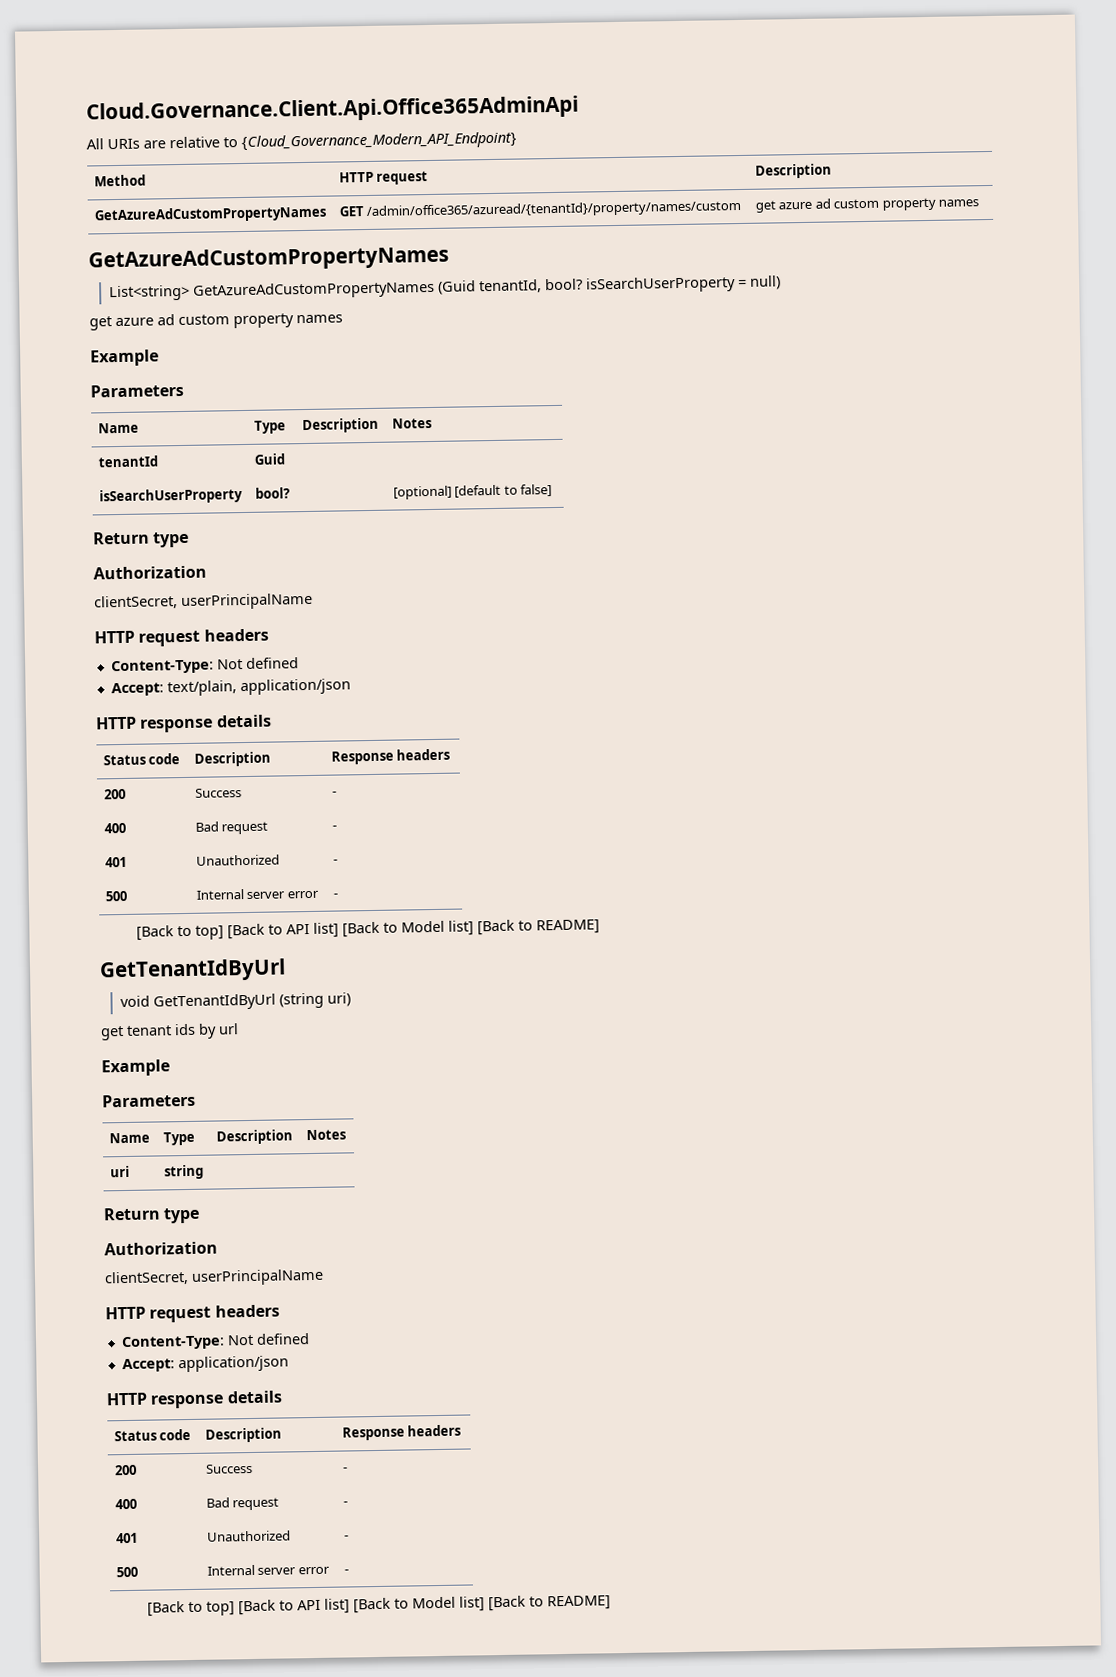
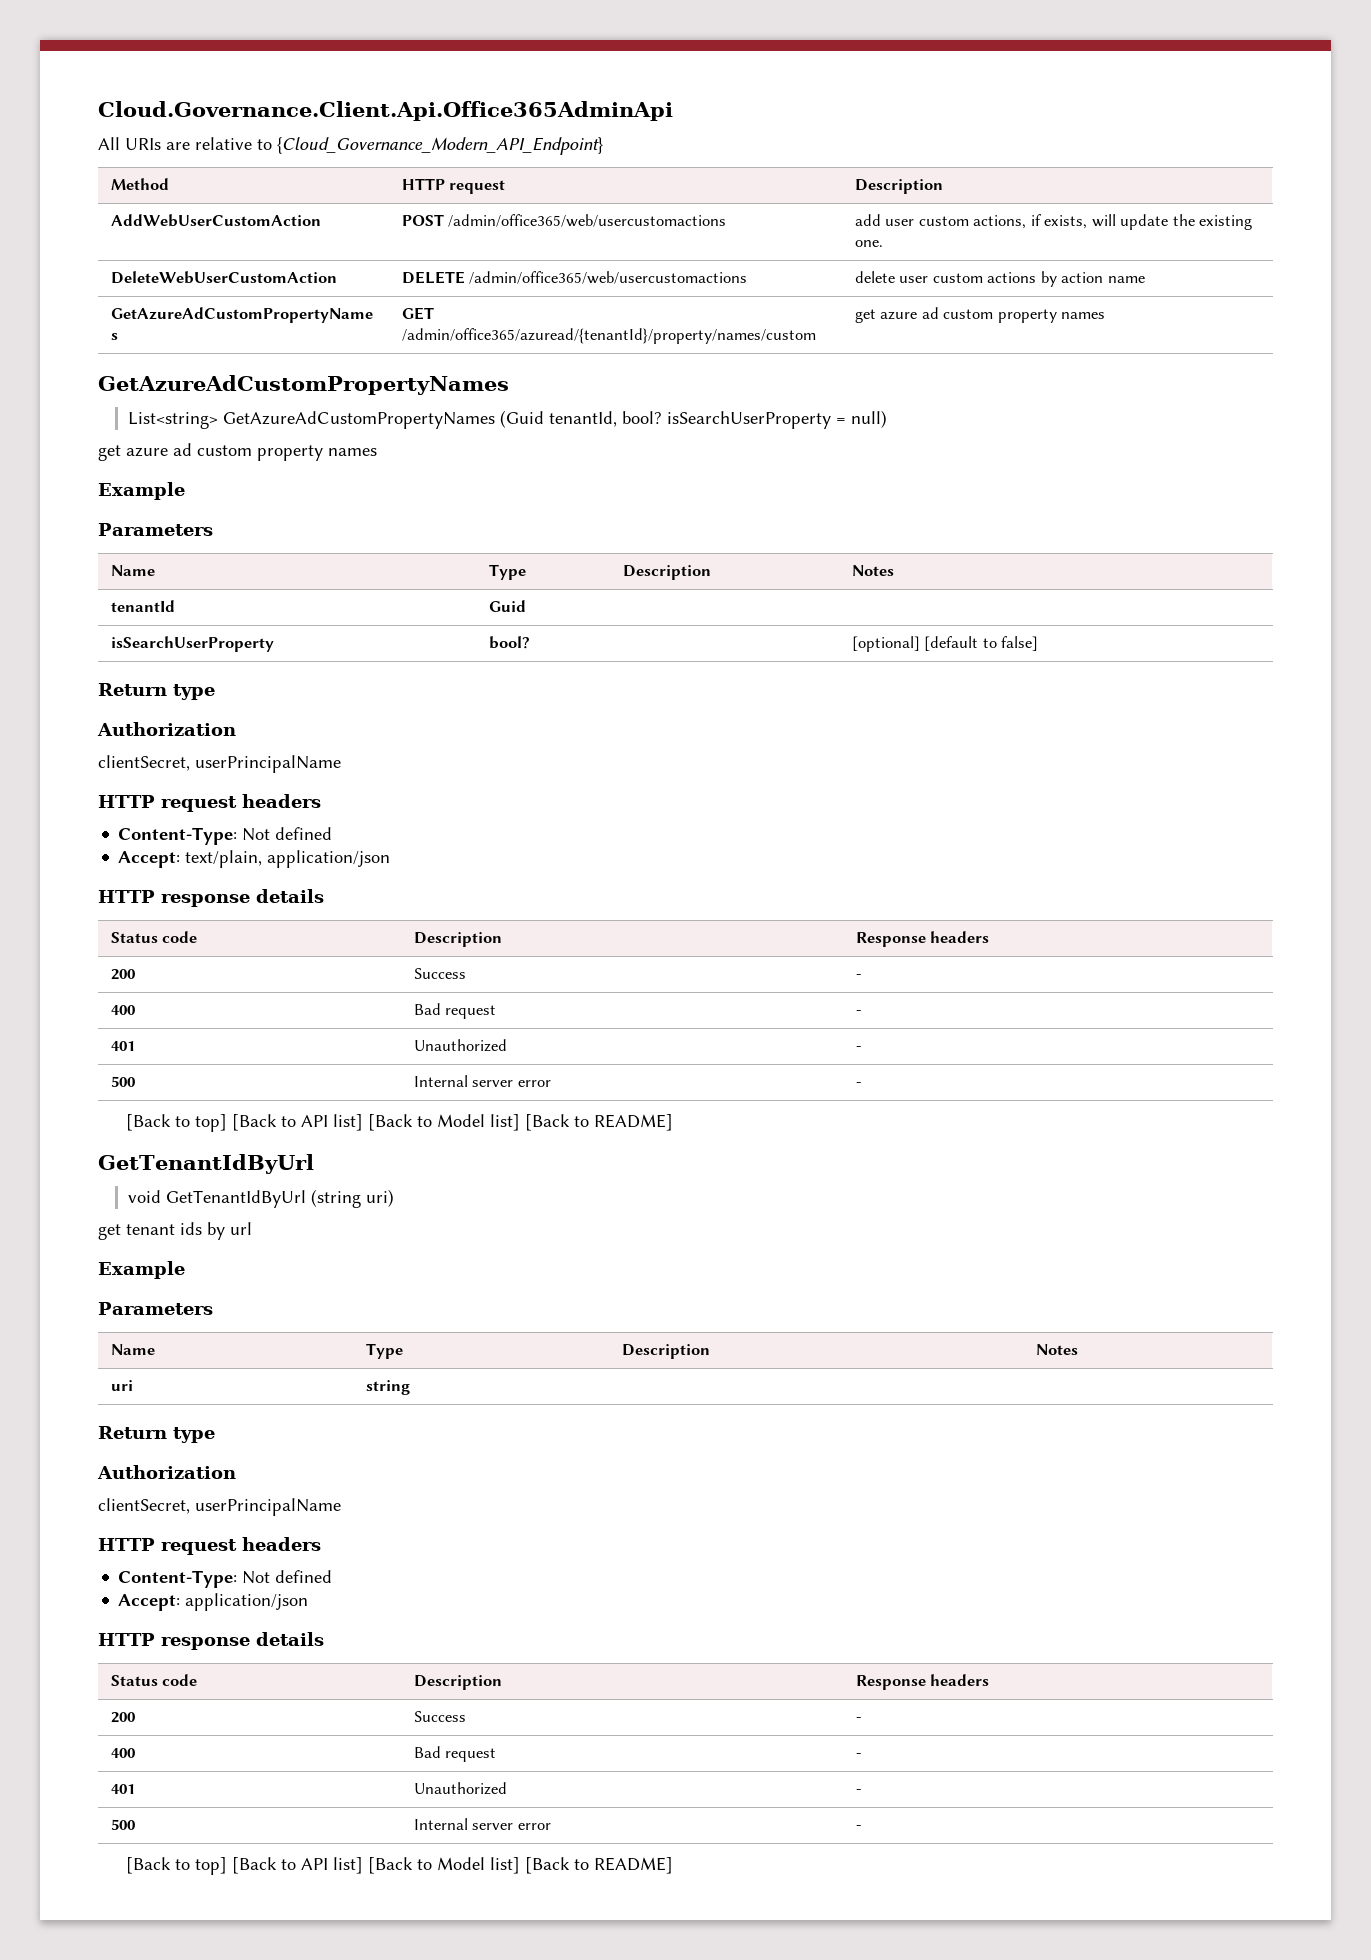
+ AddWebUserCustomAction | POST /admin/office365/web/usercustomactions | add user custom actions, if exists, will update the existing one.
+ DeleteWebUserCustomAction | DELETE /admin/office365/web/usercustomactions | delete user custom actions by action name

